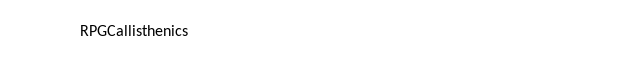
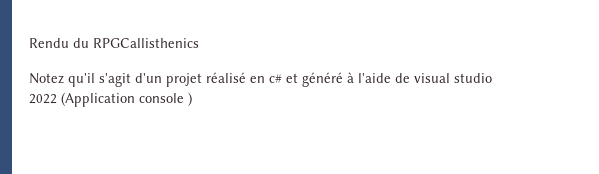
- RPGCallisthenics
+ Rendu du RPGCallisthenics
+ Notez qu'il s'agit d'un projet réalisé en c# et généré à l'aide de visual studio 2022 (Application console )

